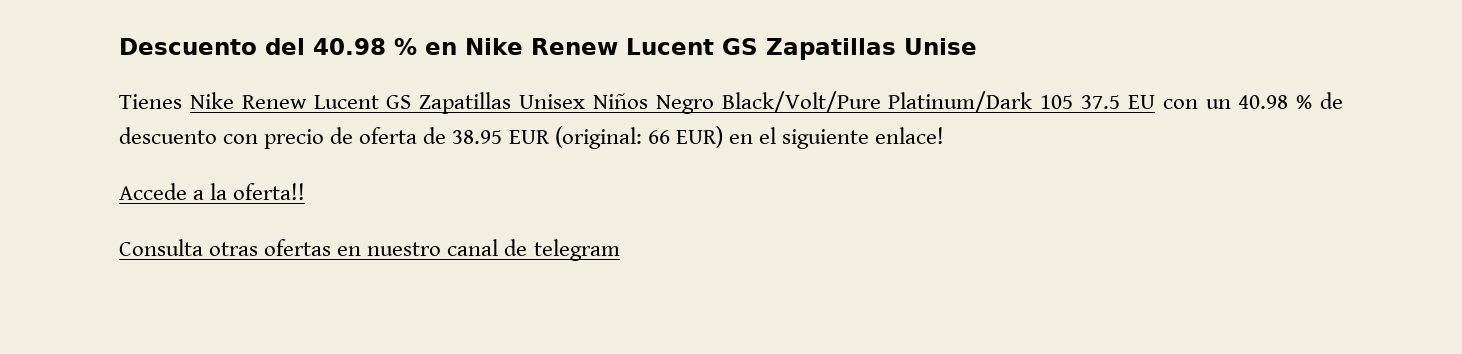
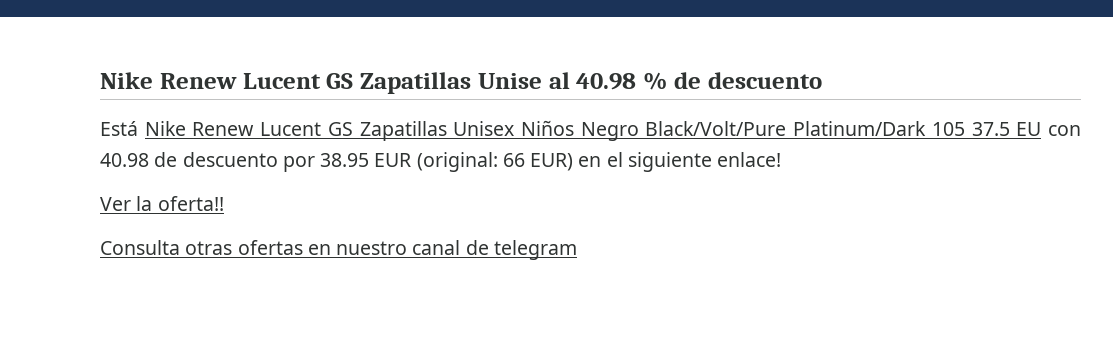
- Descuento del 40.98 % en Nike Renew Lucent GS Zapatillas Unise
- Tienes Nike Renew Lucent GS Zapatillas Unisex Niños Negro Black/Volt/Pure Platinum/Dark 105 37.5 EU con un 40.98 % de descuento con precio de oferta de 38.95 EUR (original: 66 EUR) en el siguiente enlace!
+ Nike Renew Lucent GS Zapatillas Unise al 40.98 % de descuento
+ Está Nike Renew Lucent GS Zapatillas Unisex Niños Negro Black/Volt/Pure Platinum/Dark 105 37.5 EU con 40.98 de descuento por 38.95 EUR (original: 66 EUR) en el siguiente enlace!
- Accede a la oferta!!
+ Ver la oferta!!

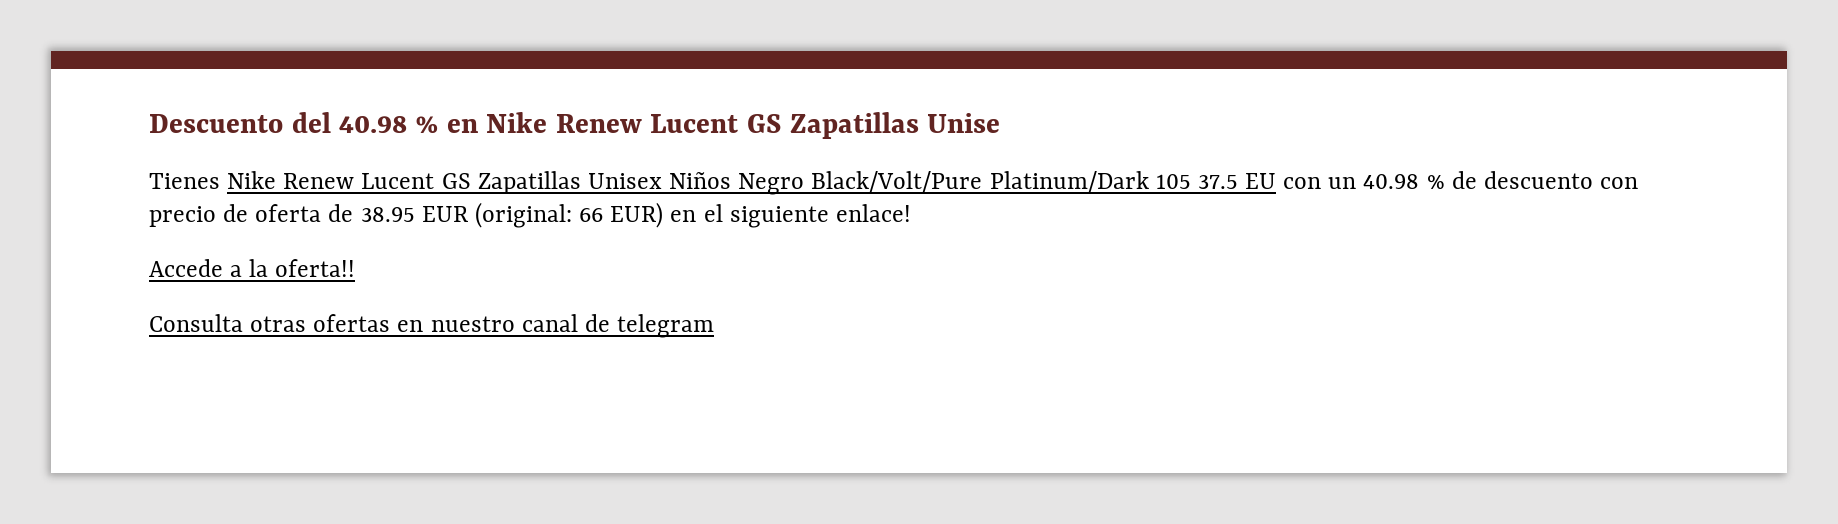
- Nike Renew Lucent GS Zapatillas Unise al 40.98 % de descuento
- Está Nike Renew Lucent GS Zapatillas Unisex Niños Negro Black/Volt/Pure Platinum/Dark 105 37.5 EU con 40.98 de descuento por 38.95 EUR (original: 66 EUR) en el siguiente enlace!
+ Descuento del 40.98 % en Nike Renew Lucent GS Zapatillas Unise
+ Tienes Nike Renew Lucent GS Zapatillas Unisex Niños Negro Black/Volt/Pure Platinum/Dark 105 37.5 EU con un 40.98 % de descuento con precio de oferta de 38.95 EUR (original: 66 EUR) en el siguiente enlace!
- Ver la oferta!!
+ Accede a la oferta!!

